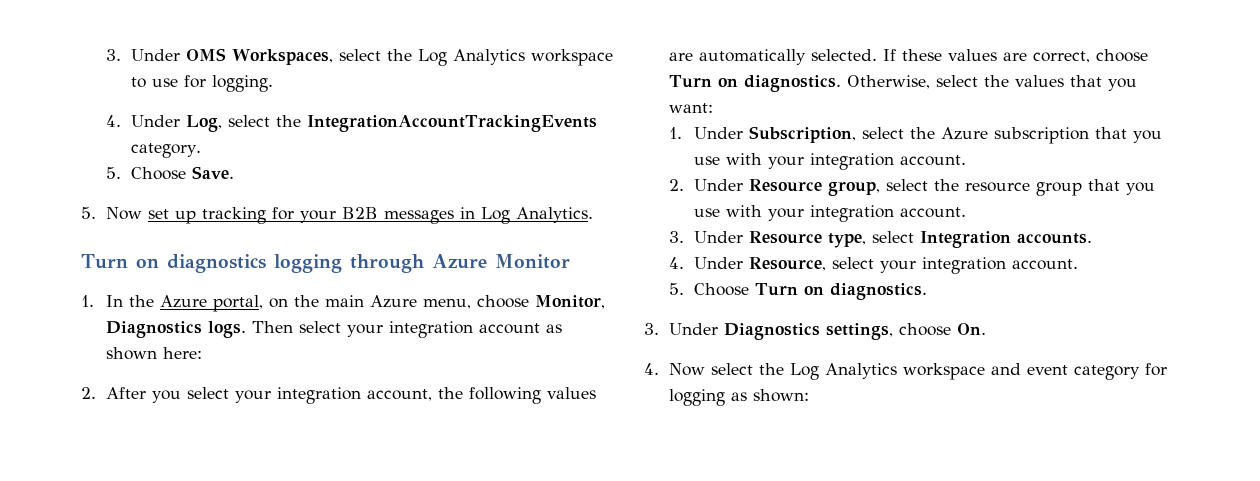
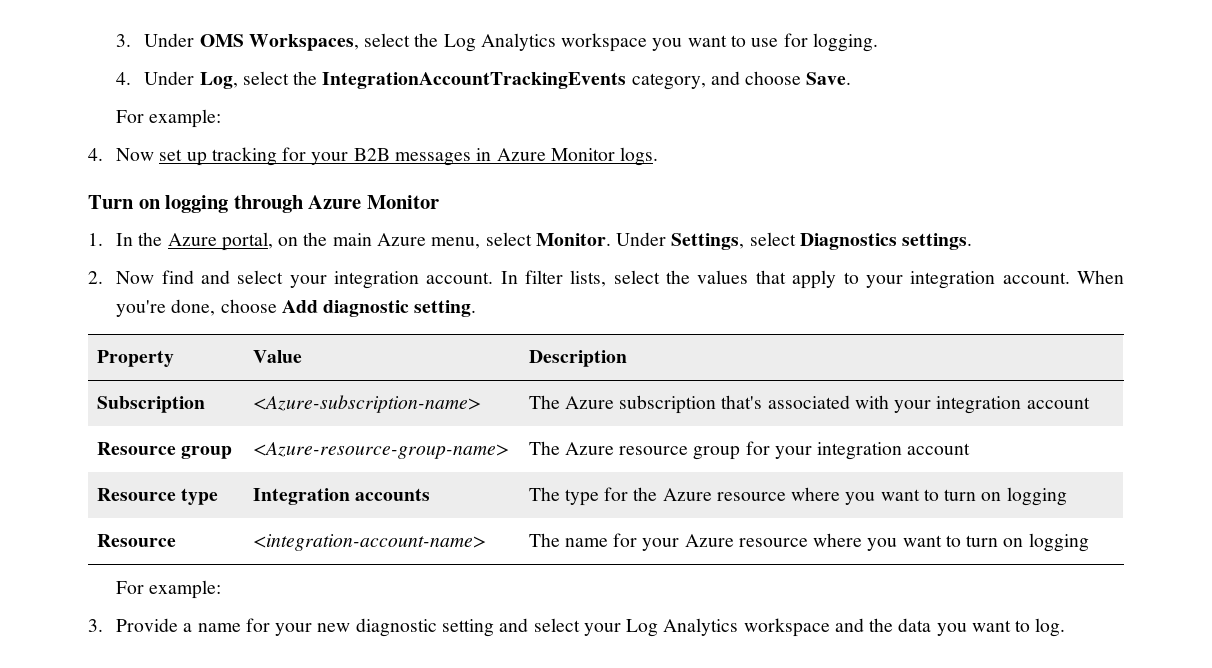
- 3. Under OMS Workspaces, select the Log Analytics workspace to use for logging.
+ 3. Under OMS Workspaces, select the Log Analytics workspace you want to use for logging.
- 4. Under Log, select the IntegrationAccountTrackingEvents category.
- 5. Choose Save.
- 5. Now set up tracking for your B2B messages in Log Analytics.
- Turn on diagnostics logging through Azure Monitor
+ 4. Under Log, select the IntegrationAccountTrackingEvents category, and choose Save.
+ For example:
+ 4. Now set up tracking for your B2B messages in Azure Monitor logs.
+ Turn on logging through Azure Monitor
- 1. In the Azure portal, on the main Azure menu, choose Monitor, Diagnostics logs. Then select your integration account as shown here:
- 2. After you select your integration account, the following values are automatically selected. If these values are correct, choose Turn on diagnostics. Otherwise, select the values that you want:
- 1. Under Subscription, select the Azure subscription that you use with your integration account.
- 2. Under Resource group, select the resource group that you use with your integration account.
- 3. Under Resource type, select Integration accounts.
- 4. Under Resource, select your integration account.
- 5. Choose Turn on diagnostics.
- 3. Under Diagnostics settings, choose On.
- 4. Now select the Log Analytics workspace and event category for logging as shown:
+ 1. In the Azure portal, on the main Azure menu, select Monitor. Under Settings, select Diagnostics settings.
+ 2. Now find and select your integration account. In filter lists, select the values that apply to your integration account. When you're done, choose Add diagnostic setting.
+ Property | Value | Description
+ Subscription | <Azure-subscription-name> | The Azure subscription that's associated with your integration account
+ Resource group | <Azure-resource-group-name> | The Azure resource group for your integration account
+ Resource type | Integration accounts | The type for the Azure resource where you want to turn on logging
+ Resource | <integration-account-name> | The name for your Azure resource where you want to turn on logging
+ For example:
+ 3. Provide a name for your new diagnostic setting and select your Log Analytics workspace and the data you want to log.

